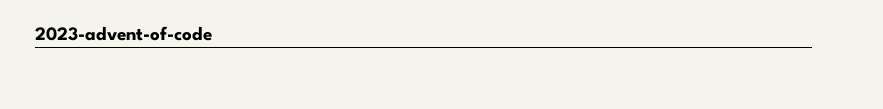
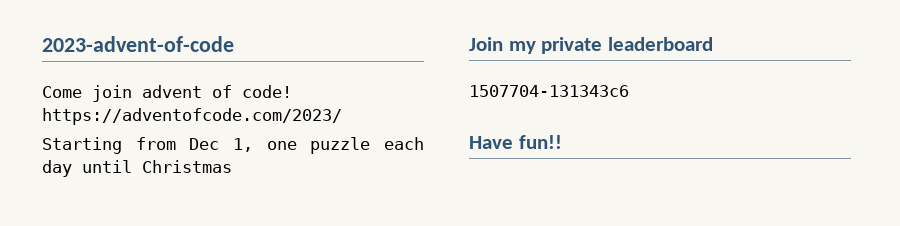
+ Come join advent of code! https://adventofcode.com/2023/
+ Starting from Dec 1, one puzzle each day until Christmas
+ Join my private leaderboard
+ 1507704-131343c6
+ Have fun!!

